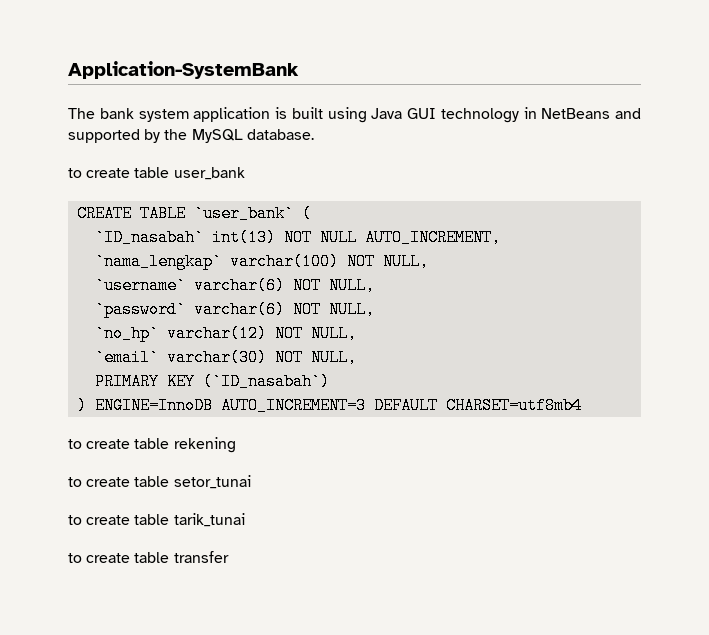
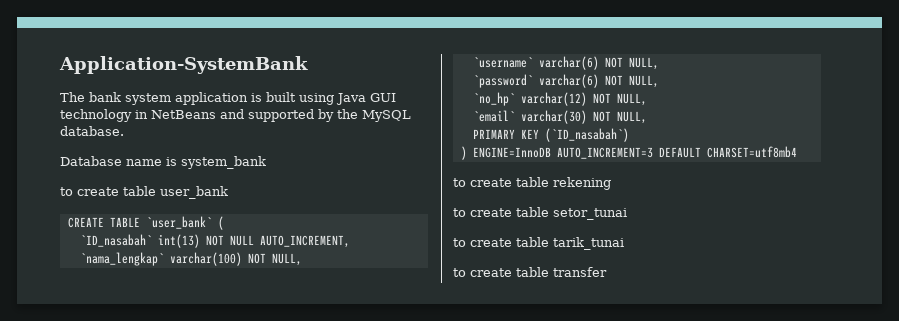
+ Database name is system_bank

